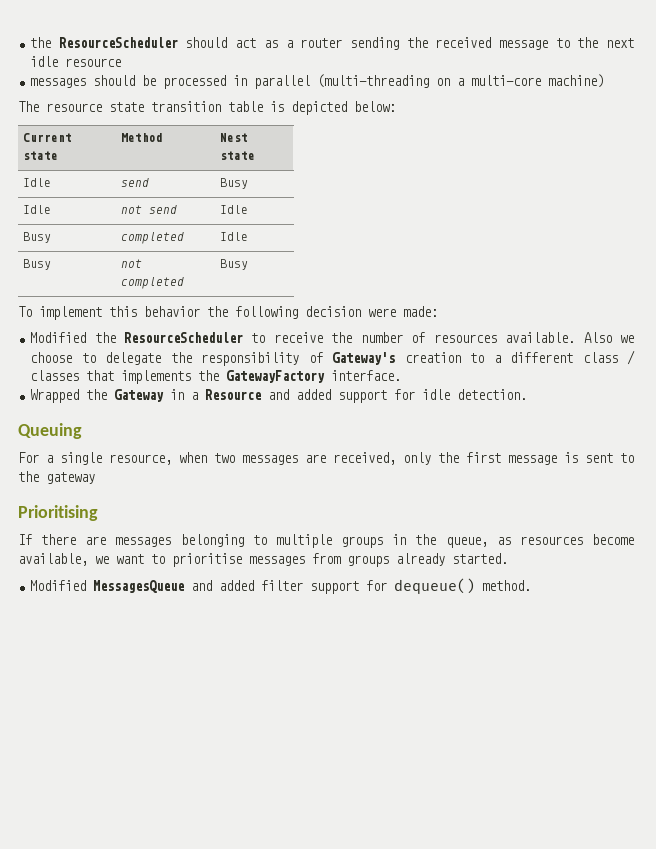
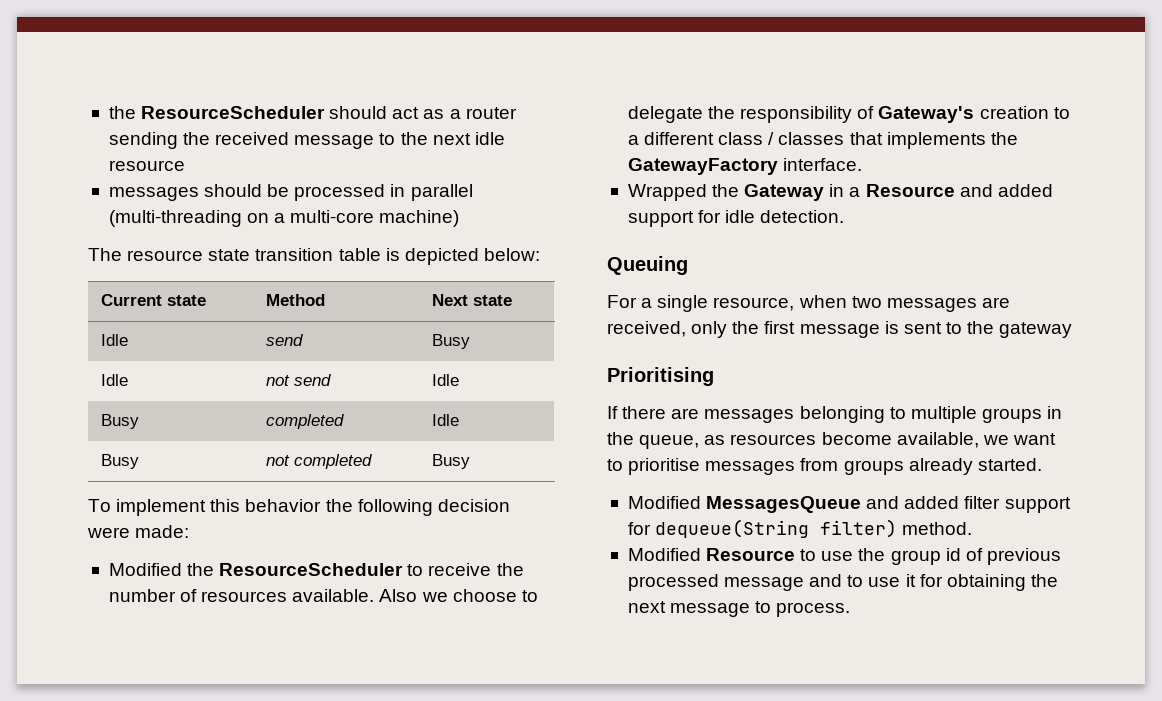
- Current state | Method | Nest state
+ Current state | Method | Next state
- Modified MessagesQueue and added filter support for dequeue() method.
+ Modified MessagesQueue and added filter support for dequeue(String filter) method.
+ Modified Resource to use the group id of previous processed message and to use it for obtaining the next message to process.

